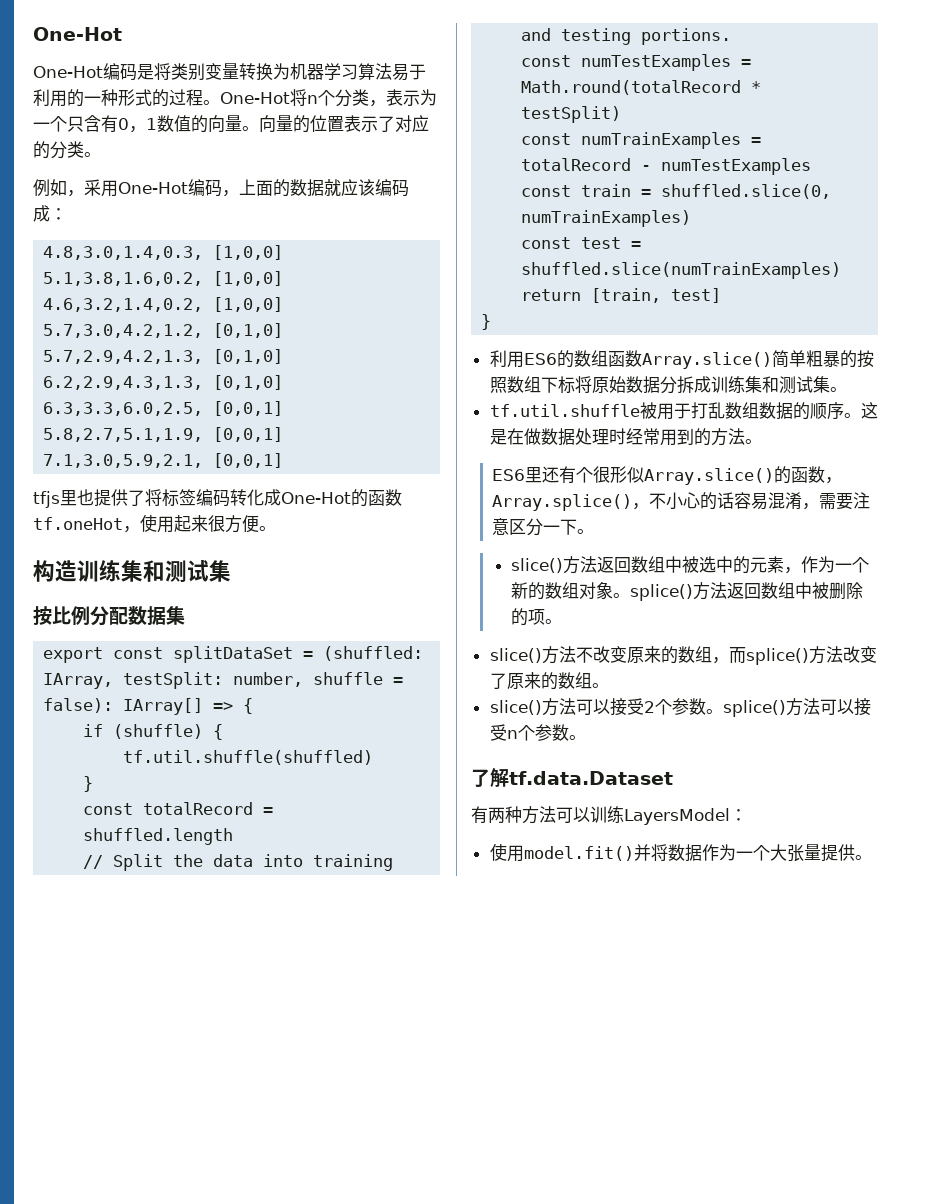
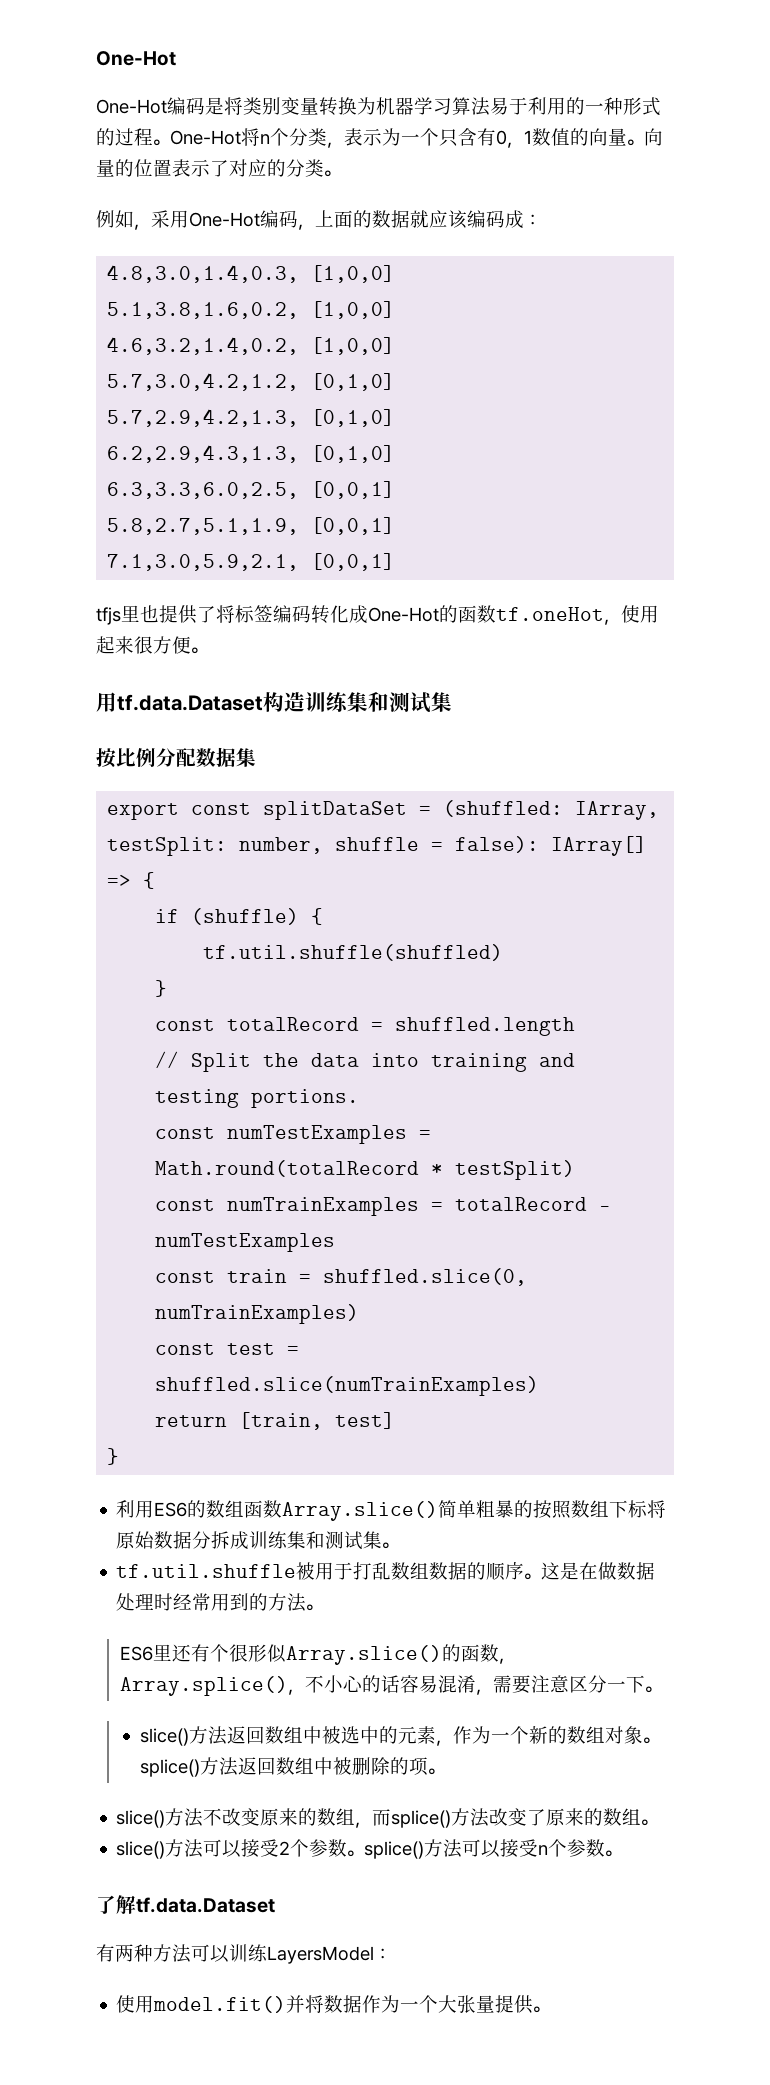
- 构造训练集和测试集
+ 用tf.data.Dataset构造训练集和测试集

